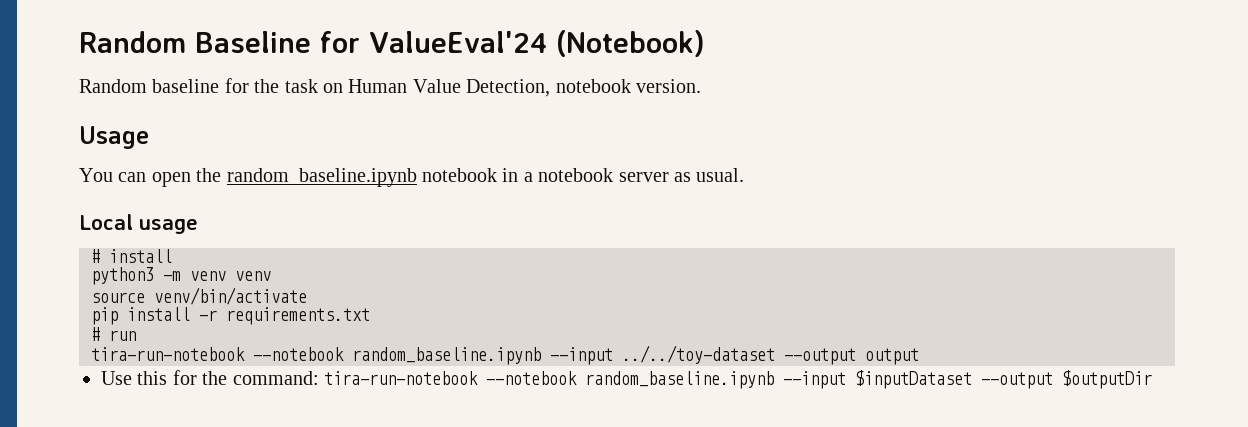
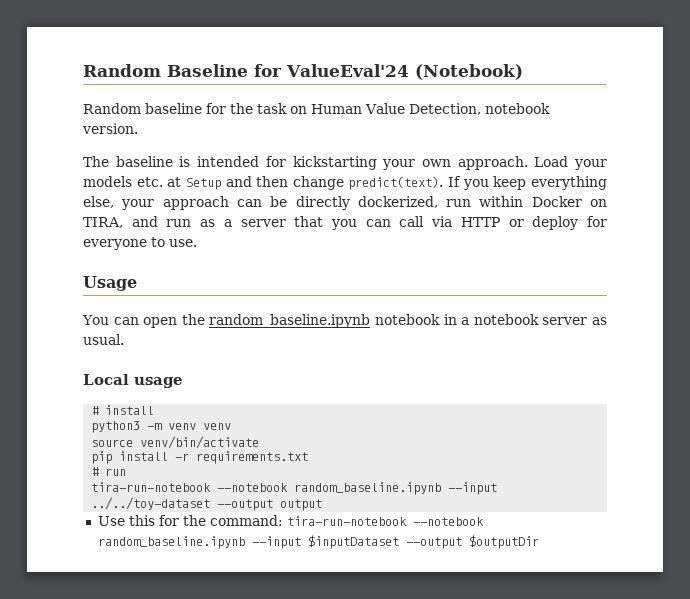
+ The baseline is intended for kickstarting your own approach. Load your models etc. at Setup and then change predict(text). If you keep everything else, your approach can be directly dockerized, run within Docker on TIRA, and run as a server that you can call via HTTP or deploy for everyone to use.

